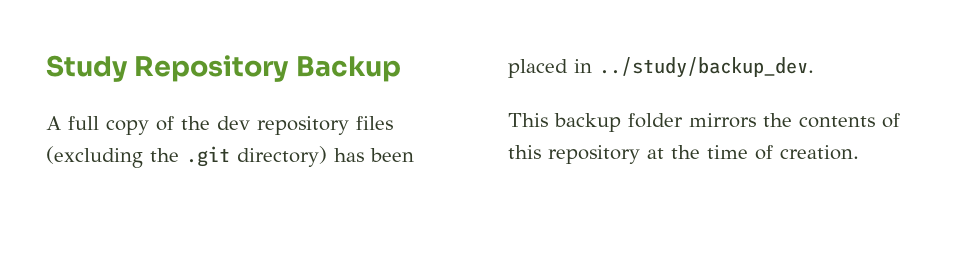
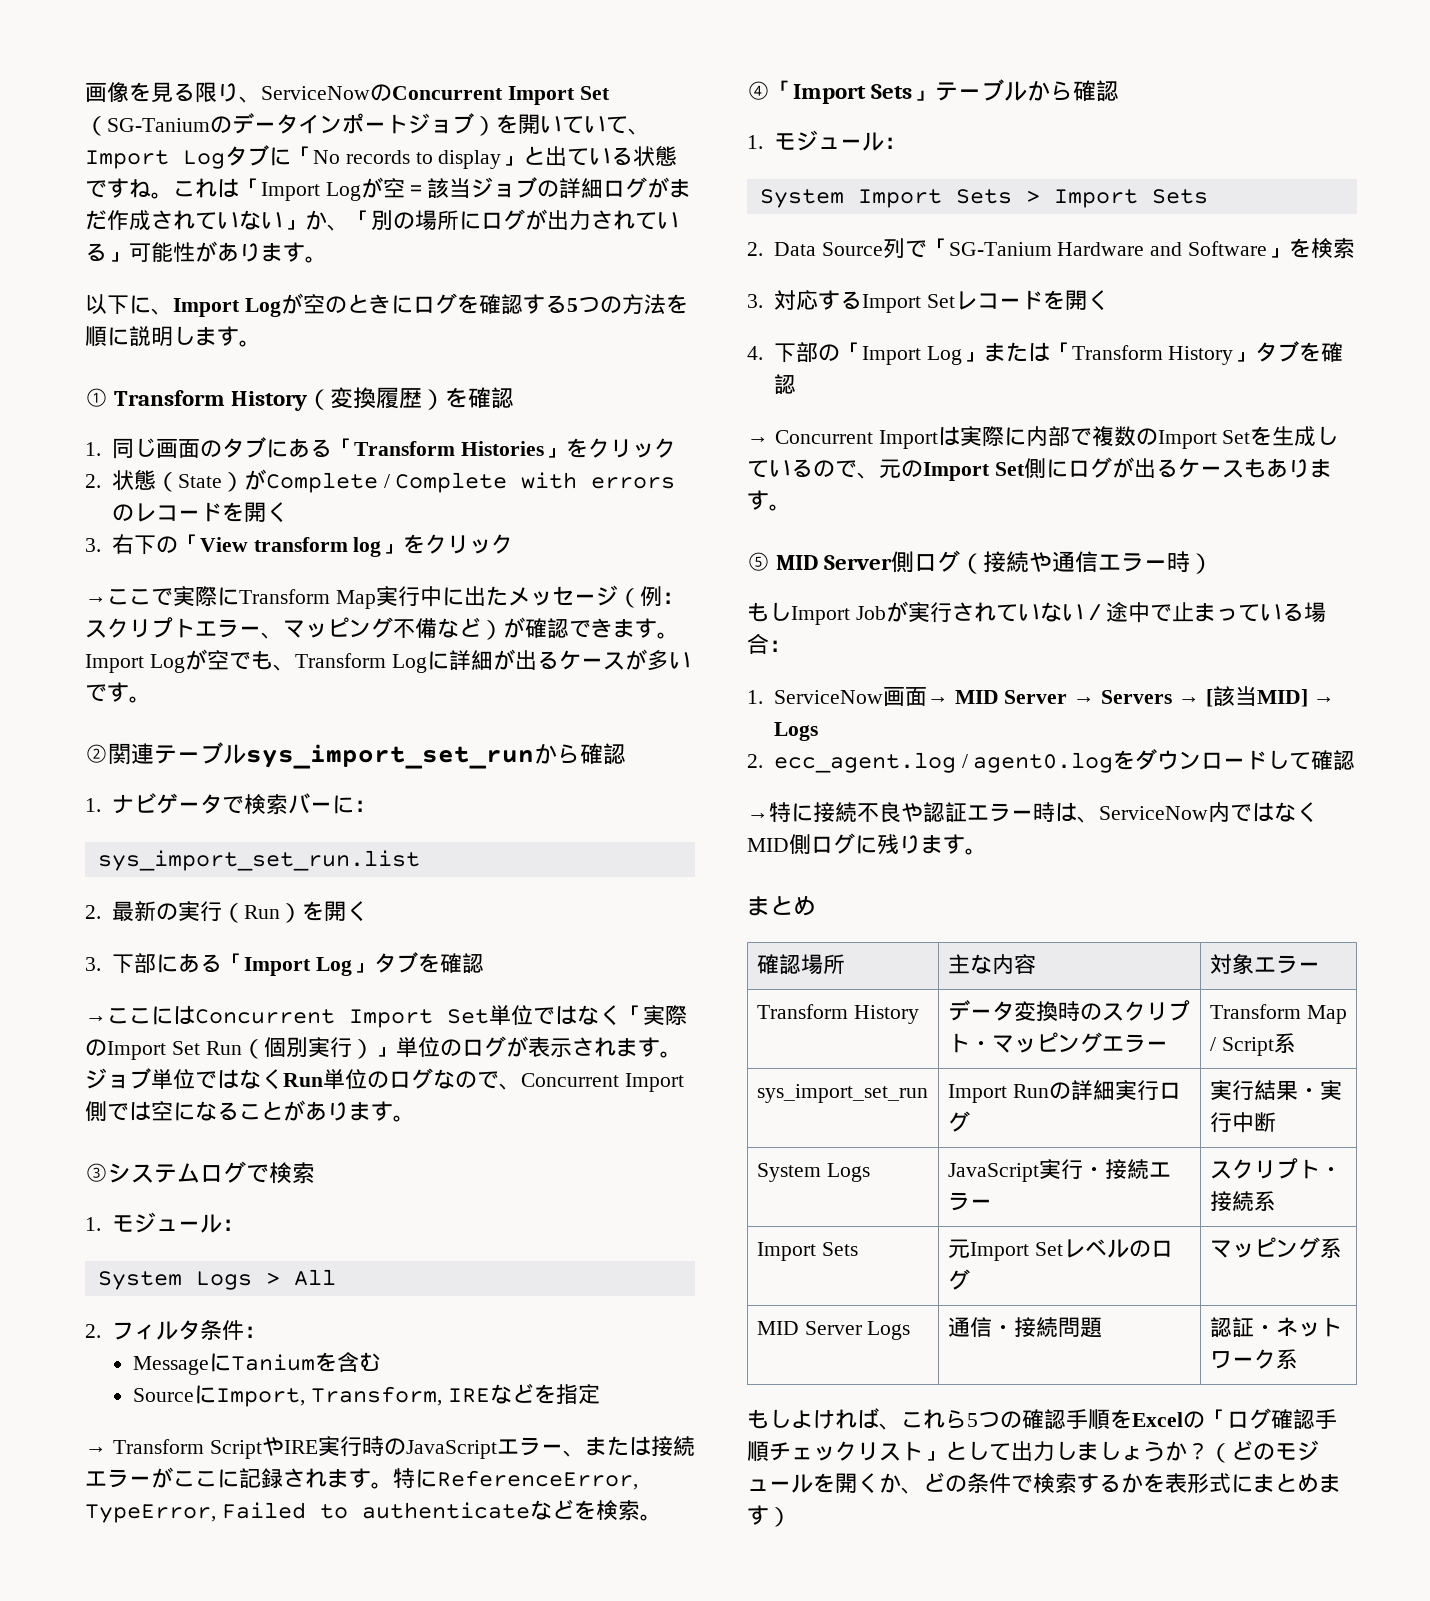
- Study Repository Backup
- A full copy of the dev repository files (excluding the .git directory) has been placed in ../study/backup_dev.
- This backup folder mirrors the contents of this repository at the time of creation.
+ 画像を見る限り、ServiceNowのConcurrent Import Set（SG-Taniumのデータインポートジョブ）を開いていて、Import Logタブに「No records to display」と出ている状態ですね。これは「Import Logが空＝該当ジョブの詳細ログがまだ作成されていない」か、「別の場所にログが出力されている」可能性があります。
+ 以下に、Import Logが空のときにログを確認する5つの方法を順に説明します。
+ ① Transform History（変換履歴）を確認
+ 1.同じ画面のタブにある「Transform Histories」をクリック
+ 2.状態（State）がComplete / Complete with errorsのレコードを開く
+ 3.右下の「View transform log」をクリック
+ →ここで実際にTransform Map実行中に出たメッセージ（例：スクリプトエラー、マッピング不備など）が確認できます。Import Logが空でも、Transform Logに詳細が出るケースが多いです。
+ ②関連テーブルsys_import_set_runから確認
+ 1.ナビゲータで検索バーに：
+ sys_import_set_run.list
+ 2.最新の実行（Run）を開く
+ 3.下部にある「Import Log」タブを確認
+ →ここにはConcurrent Import Set単位ではなく「実際のImport Set Run（個別実行）」単位のログが表示されます。ジョブ単位ではなくRun単位のログなので、Concurrent Import側では空になることがあります。
+ ③システムログで検索
+ 1.モジュール：
+ System Logs > All
+ 2.フィルタ条件：
+ MessageにTaniumを含む
+ SourceにImport, Transform, IREなどを指定
+ → Transform ScriptやIRE実行時のJavaScriptエラー、または接続エラーがここに記録されます。特にReferenceError, TypeError, Failed to authenticateなどを検索。
+ ④「Import Sets」テーブルから確認
+ 1.モジュール：
+ System Import Sets > Import Sets
+ 2. Data Source列で「SG-Tanium Hardware and Software」を検索
+ 3.対応するImport Setレコードを開く
+ 4.下部の「Import Log」または「Transform History」タブを確認
+ → Concurrent Importは実際に内部で複数のImport Setを生成しているので、元のImport Set側にログが出るケースもあります。
+ ⑤ MID Server側ログ（接続や通信エラー時）
+ もしImport Jobが実行されていない／途中で止まっている場合：
+ 1. ServiceNow画面→ MID Server → Servers → [該当MID] → Logs
+ 2. ecc_agent.log / agent0.logをダウンロードして確認
+ →特に接続不良や認証エラー時は、ServiceNow内ではなくMID側ログに残ります。
+ まとめ
+ 確認場所 | 主な内容 | 対象エラー
+ Transform History | データ変換時のスクリプト・マッピングエラー | Transform Map / Script系
+ sys_import_set_run | Import Runの詳細実行ログ | 実行結果・実行中断
+ System Logs | JavaScript実行・接続エラー | スクリプト・接続系
+ Import Sets | 元Import Setレベルのログ | マッピング系
+ MID Server Logs | 通信・接続問題 | 認証・ネットワーク系
+ もしよければ、これら5つの確認手順をExcelの「ログ確認手順チェックリスト」として出力しましょうか？（どのモジュールを開くか、どの条件で検索するかを表形式にまとめます）

